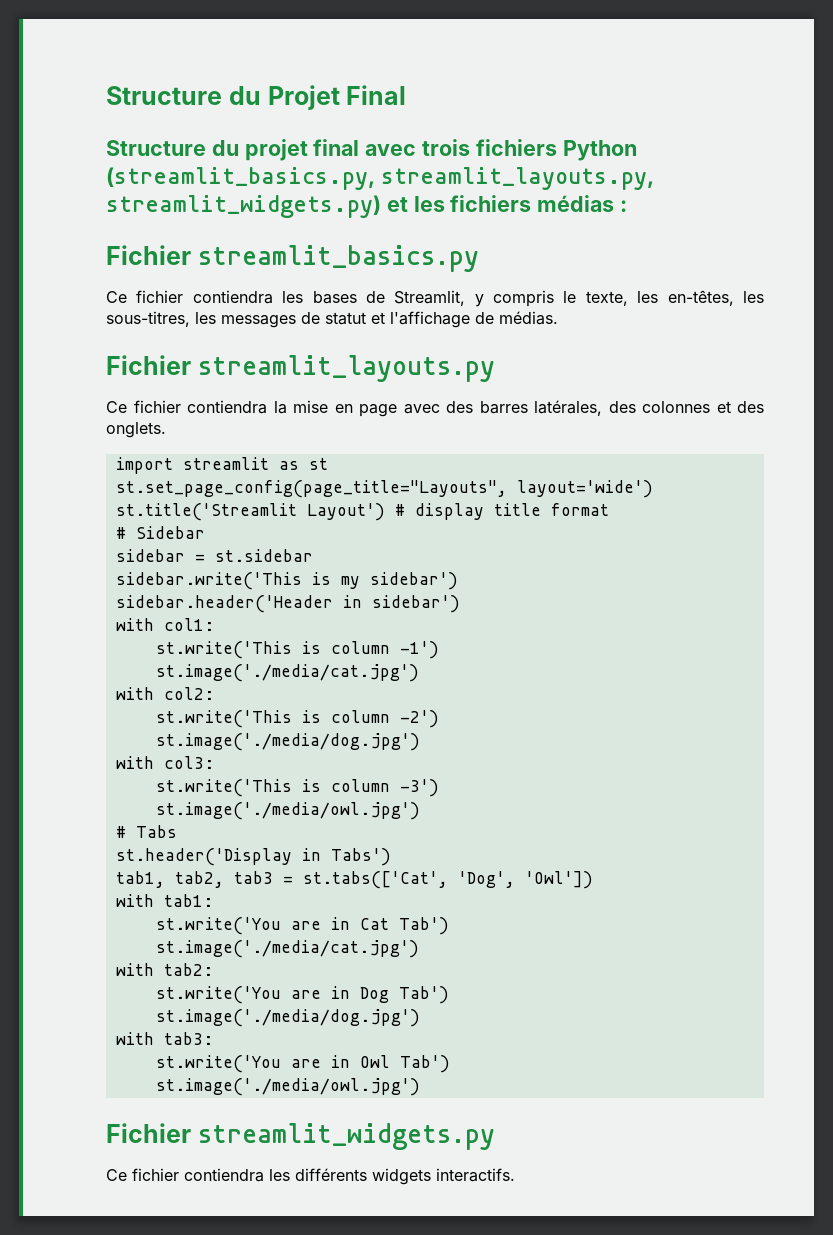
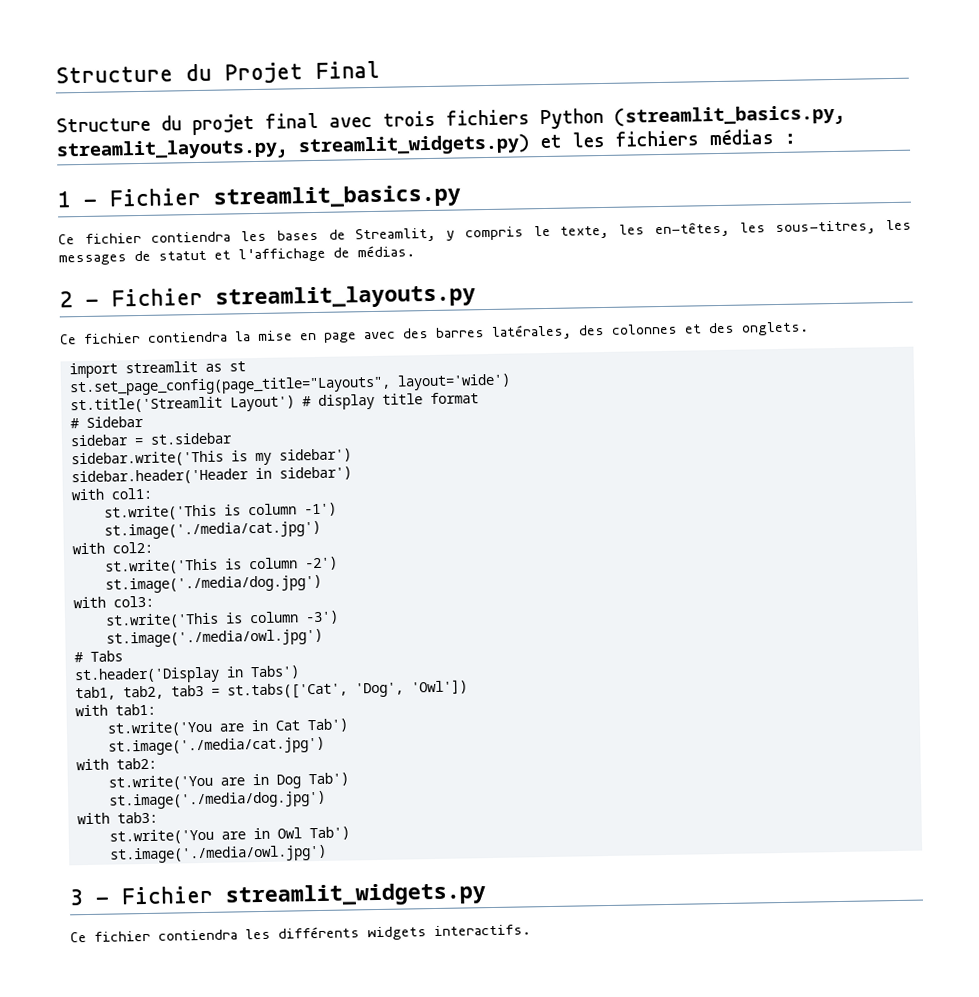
- Fichier streamlit_basics.py
+ 1 - Fichier streamlit_basics.py
- Fichier streamlit_layouts.py
+ 2 - Fichier streamlit_layouts.py
- Fichier streamlit_widgets.py
+ 3 - Fichier streamlit_widgets.py

